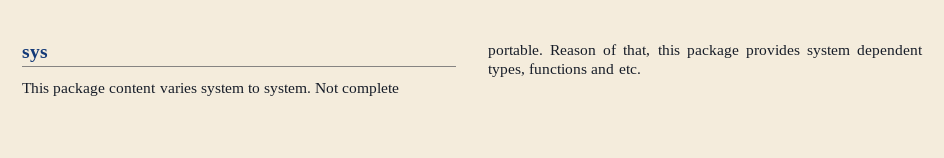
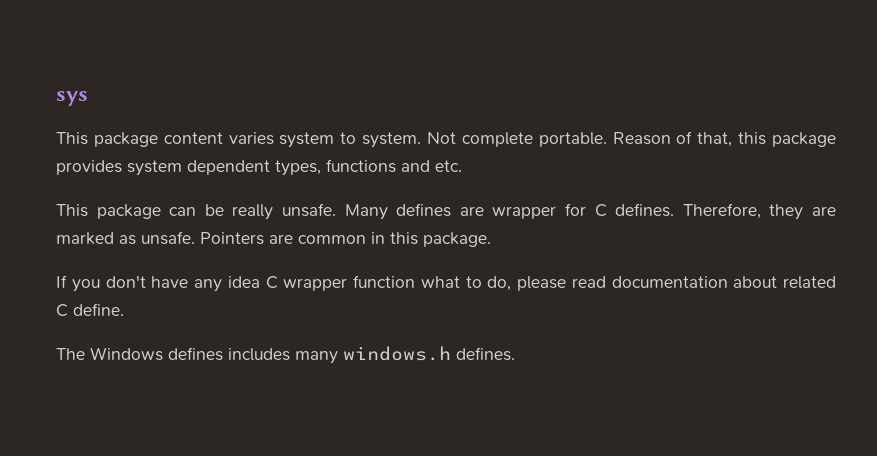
+ This package can be really unsafe. Many defines are wrapper for C defines. Therefore, they are marked as unsafe. Pointers are common in this package.
+ If you don't have any idea C wrapper function what to do, please read documentation about related C define.
+ The Windows defines includes many windows.h defines.

